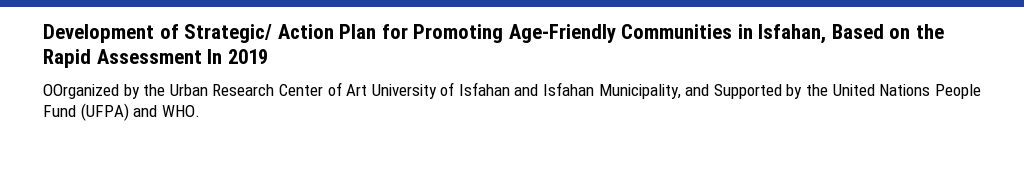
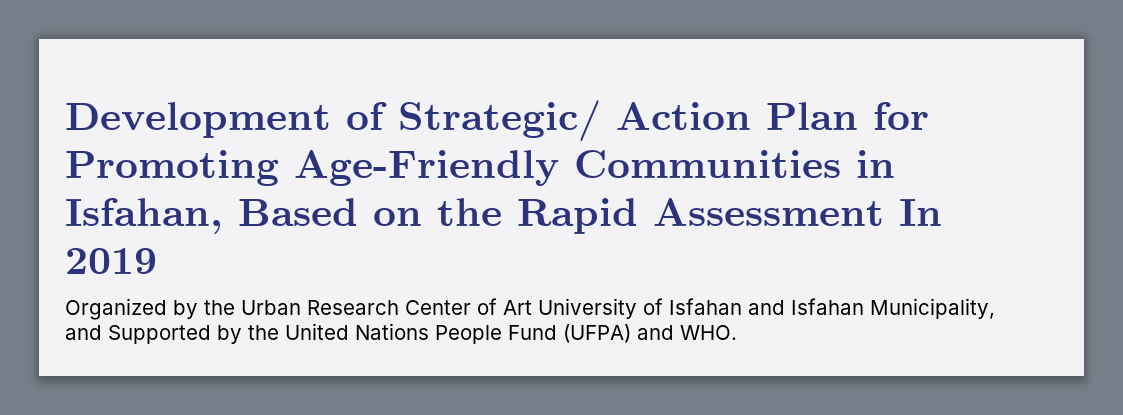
- OOrganized by the Urban Research Center of Art University of Isfahan and Isfahan Municipality, and Supported by the United Nations People Fund (UFPA) and WHO.
+ Organized by the Urban Research Center of Art University of Isfahan and Isfahan Municipality, and Supported by the United Nations People Fund (UFPA) and WHO.

